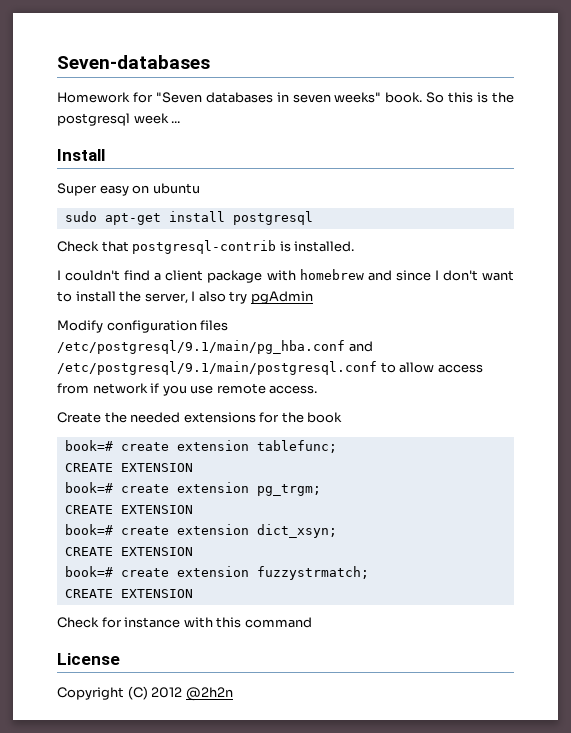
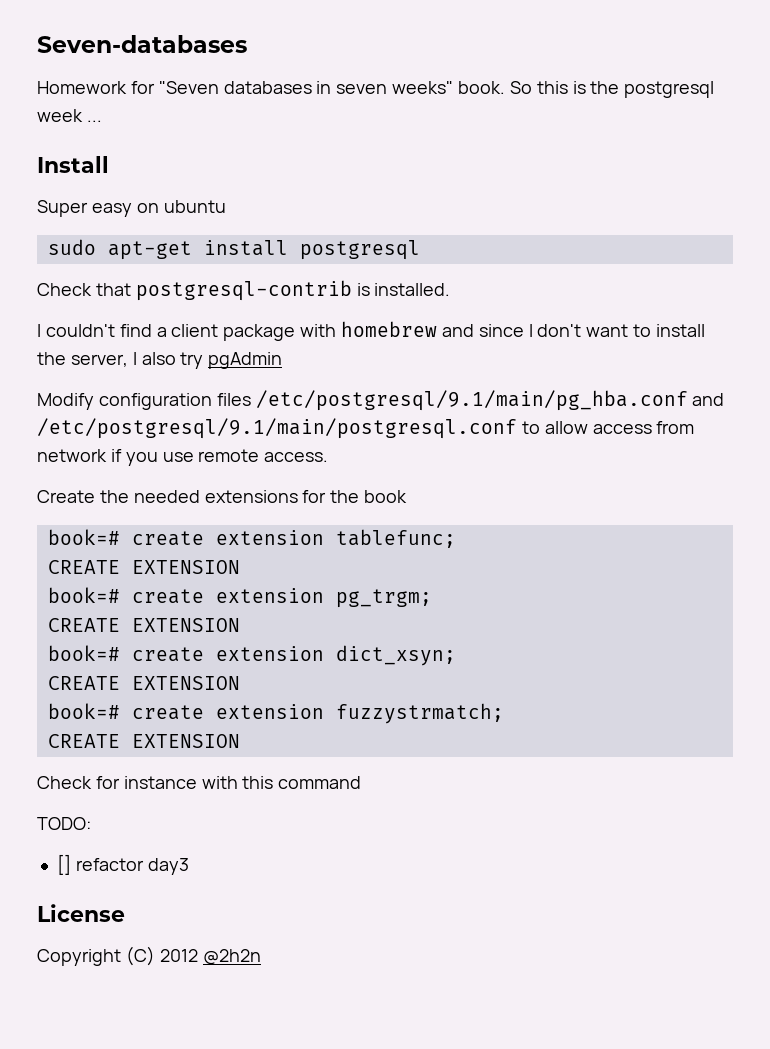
+ TODO:
+ [] refactor day3

